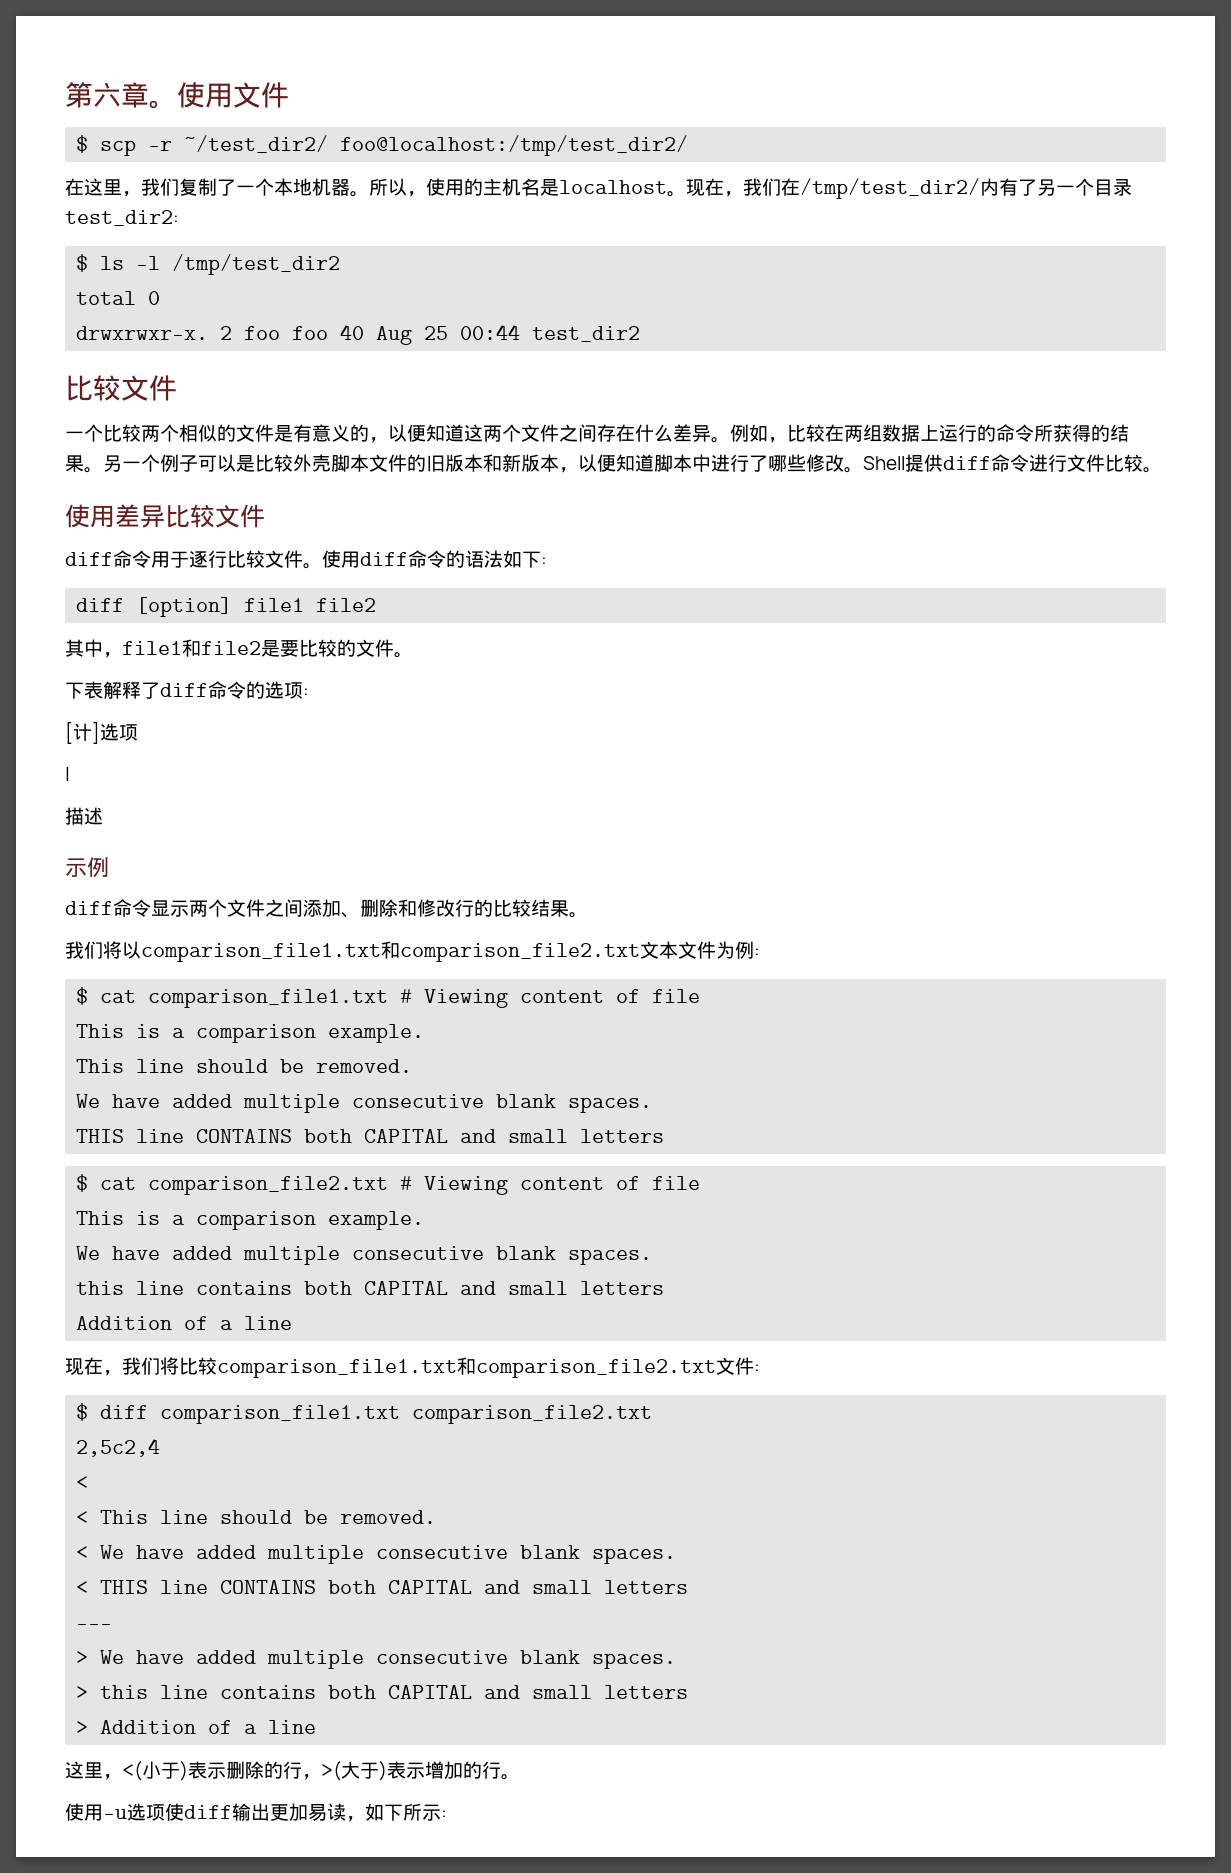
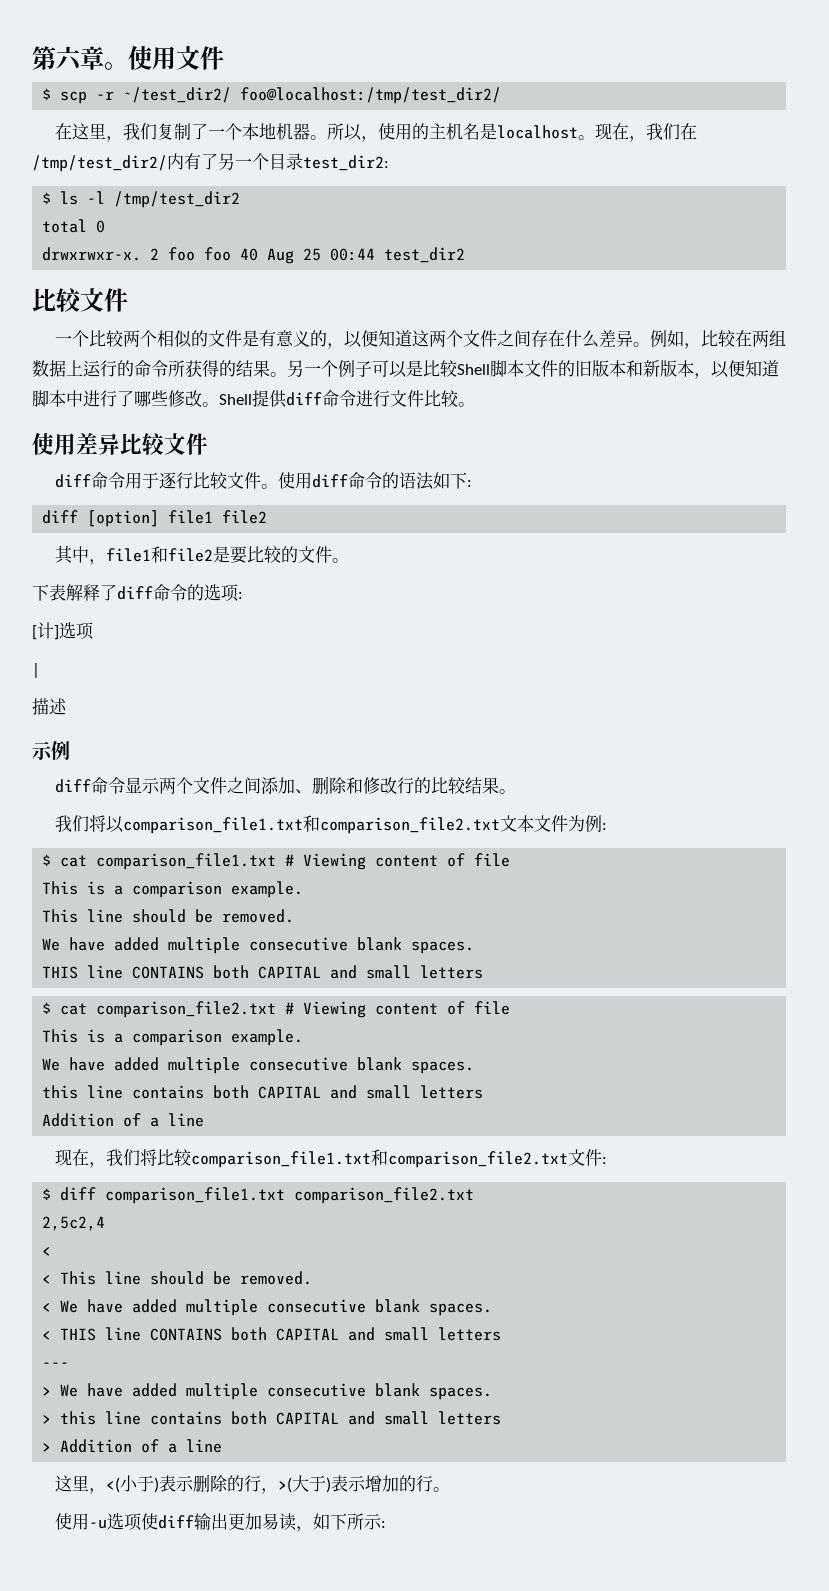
- 另一个例子可以是比较外壳脚本文件的旧版本和新版本，以便知道脚本中进行了哪些修改。
+ 另一个例子可以是比较Shell脚本文件的旧版本和新版本，以便知道脚本中进行了哪些修改。

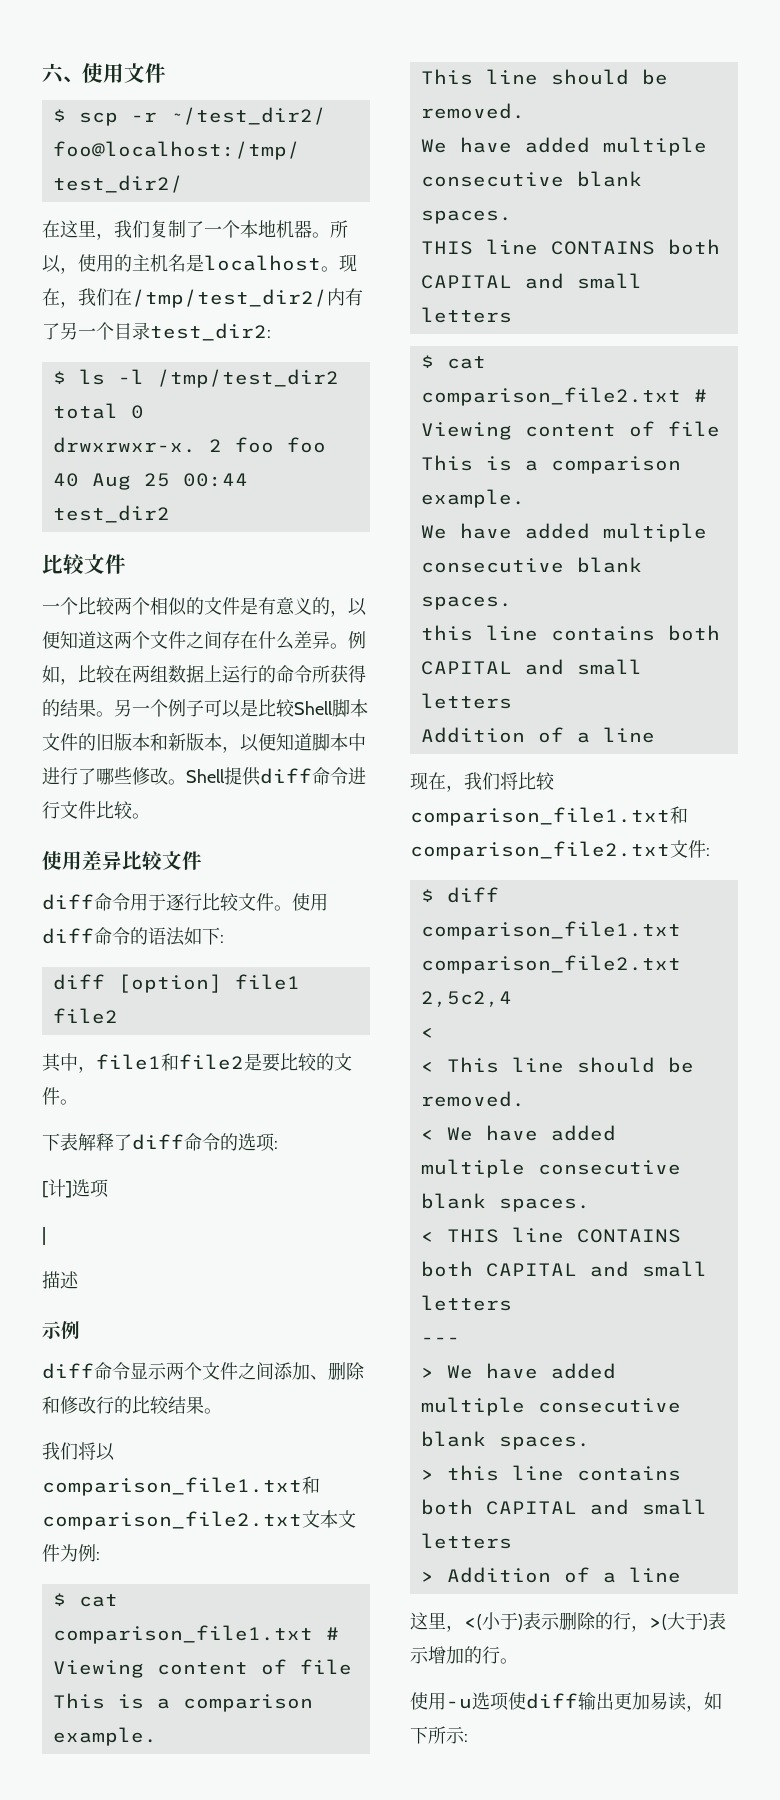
- 第六章。使用文件
+ 六、使用文件

